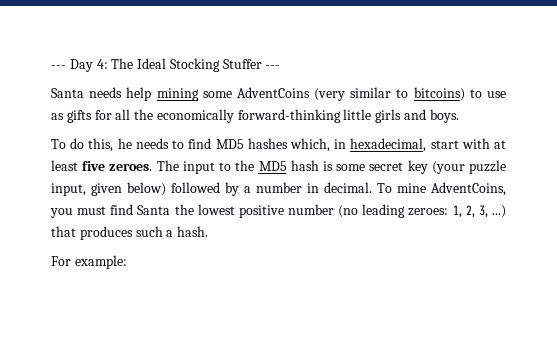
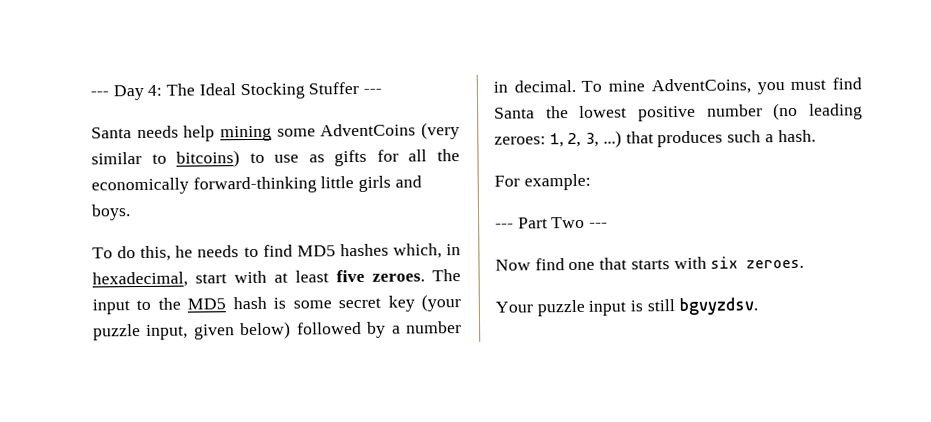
+ --- Part Two ---
+ Now find one that starts with six zeroes.
+ Your puzzle input is still bgvyzdsv.

